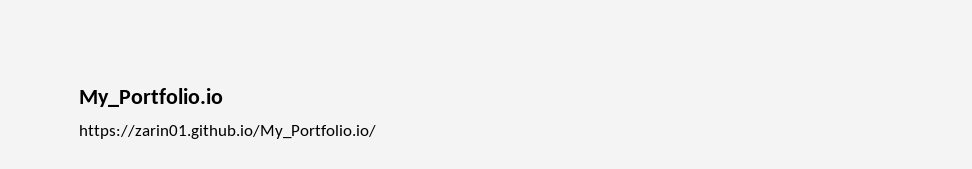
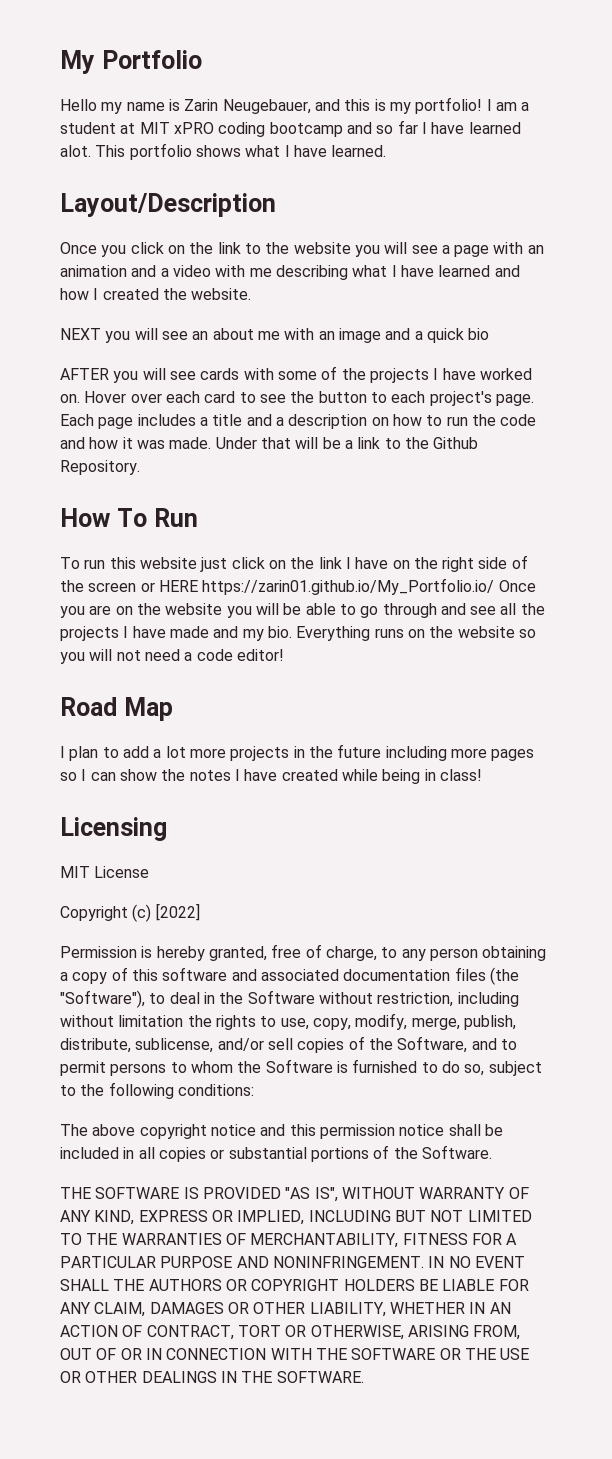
- My_Portfolio.io
- https://zarin01.github.io/My_Portfolio.io/
+ My Portfolio
+ Hello my name is Zarin Neugebauer, and this is my portfolio! I am a student at MIT xPRO coding bootcamp and so far I have learned alot. This portfolio shows what I have learned.
+ Layout/Description
+ Once you click on the link to the website you will see a page with an animation and a video with me describing what I have learned and how I created the website.
+ NEXT you will see an about me with an image and a quick bio
+ AFTER you will see cards with some of the projects I have worked on. Hover over each card to see the button to each project's page. Each page includes a title and a description on how to run the code and how it was made. Under that will be a link to the Github Repository.
+ How To Run
+ To run this website just click on the link I have on the right side of the screen or HERE https://zarin01.github.io/My_Portfolio.io/ Once you are on the website you will be able to go through and see all the projects I have made and my bio. Everything runs on the website so you will not need a code editor!
+ Road Map
+ I plan to add a lot more projects in the future including more pages so I can show the notes I have created while being in class!
+ Licensing
+ MIT License
+ Copyright (c) [2022]
+ Permission is hereby granted, free of charge, to any person obtaining a copy of this software and associated documentation files (the "Software"), to deal in the Software without restriction, including without limitation the rights to use, copy, modify, merge, publish, distribute, sublicense, and/or sell copies of the Software, and to permit persons to whom the Software is furnished to do so, subject to the following conditions:
+ The above copyright notice and this permission notice shall be included in all copies or substantial portions of the Software.
+ THE SOFTWARE IS PROVIDED "AS IS", WITHOUT WARRANTY OF ANY KIND, EXPRESS OR IMPLIED, INCLUDING BUT NOT LIMITED TO THE WARRANTIES OF MERCHANTABILITY, FITNESS FOR A PARTICULAR PURPOSE AND NONINFRINGEMENT. IN NO EVENT SHALL THE AUTHORS OR COPYRIGHT HOLDERS BE LIABLE FOR ANY CLAIM, DAMAGES OR OTHER LIABILITY, WHETHER IN AN ACTION OF CONTRACT, TORT OR OTHERWISE, ARISING FROM, OUT OF OR IN CONNECTION WITH THE SOFTWARE OR THE USE OR OTHER DEALINGS IN THE SOFTWARE.

